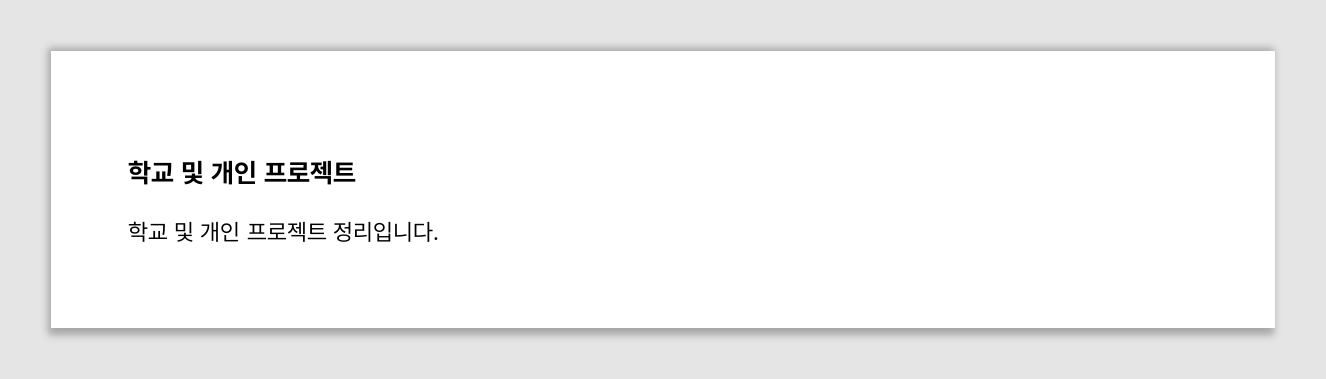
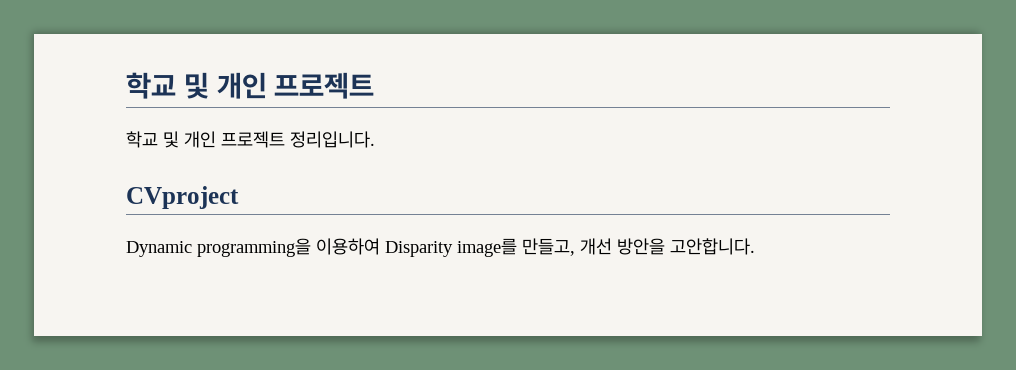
+ CVproject
+ Dynamic programming을 이용하여 Disparity image를 만들고, 개선 방안을 고안합니다.

